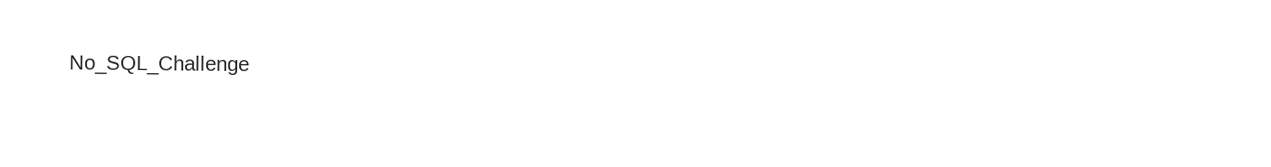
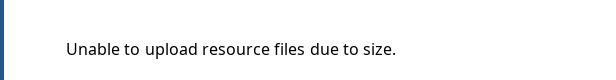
- No_SQL_Challenge
+ Unable to upload resource files due to size.

